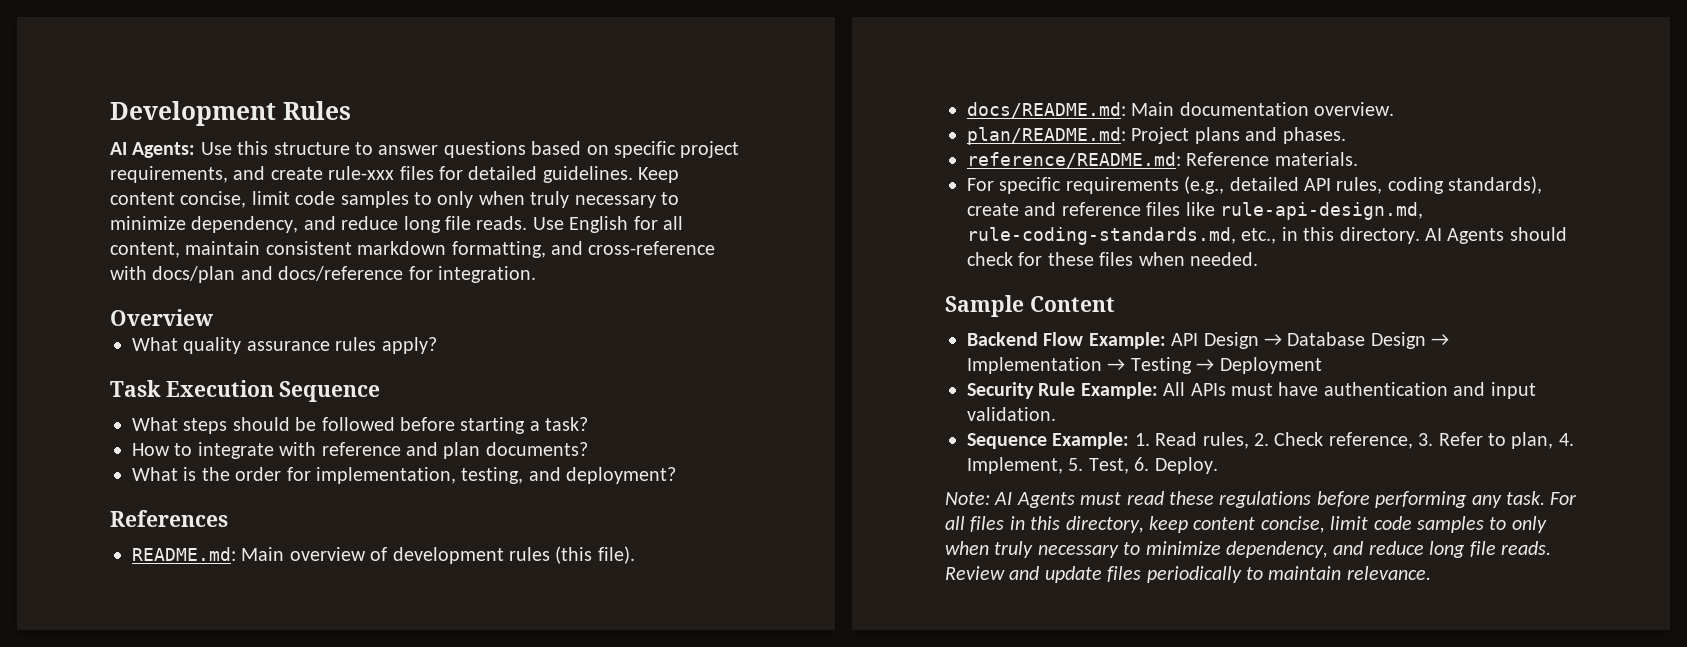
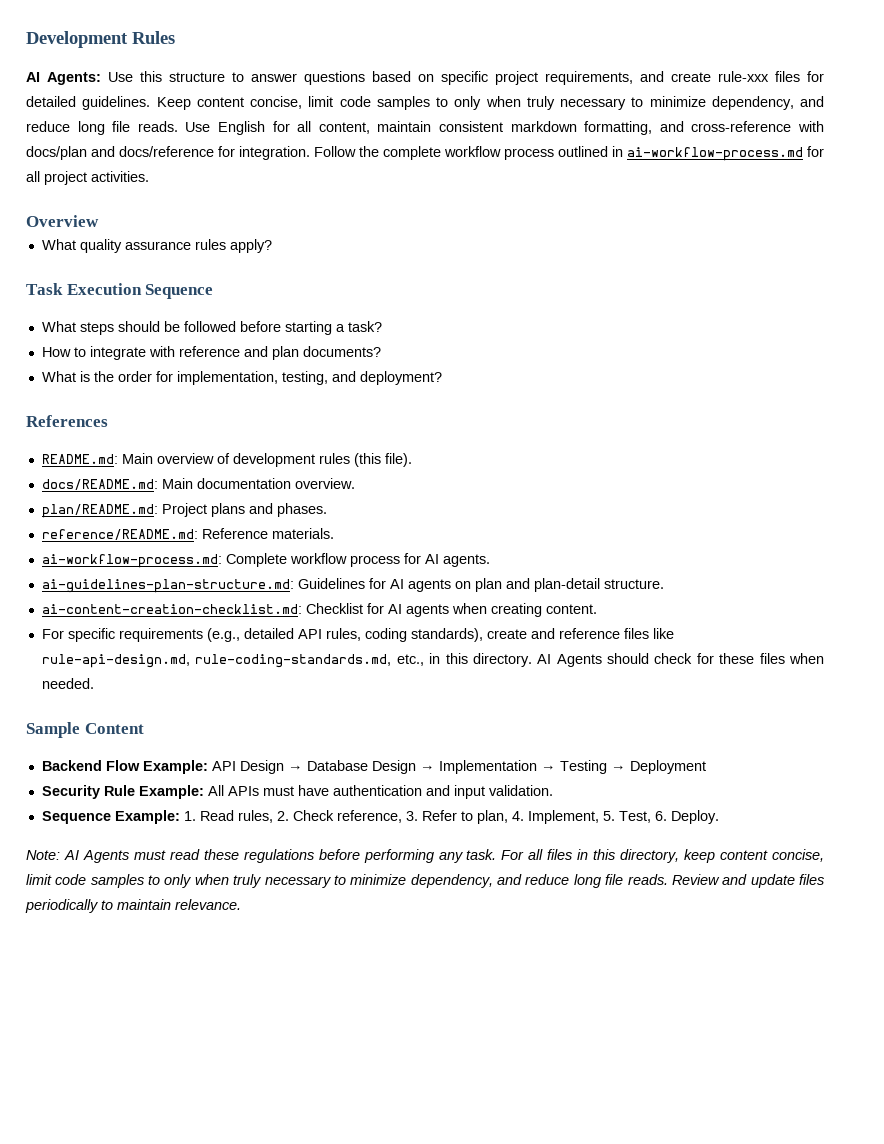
+ Follow the complete workflow process outlined in ai-workflow-process.md for all project activities.
+ ai-workflow-process.md: Complete workflow process for AI agents.
+ ai-guidelines-plan-structure.md: Guidelines for AI agents on plan and plan-detail structure.
+ ai-content-creation-checklist.md: Checklist for AI agents when creating content.

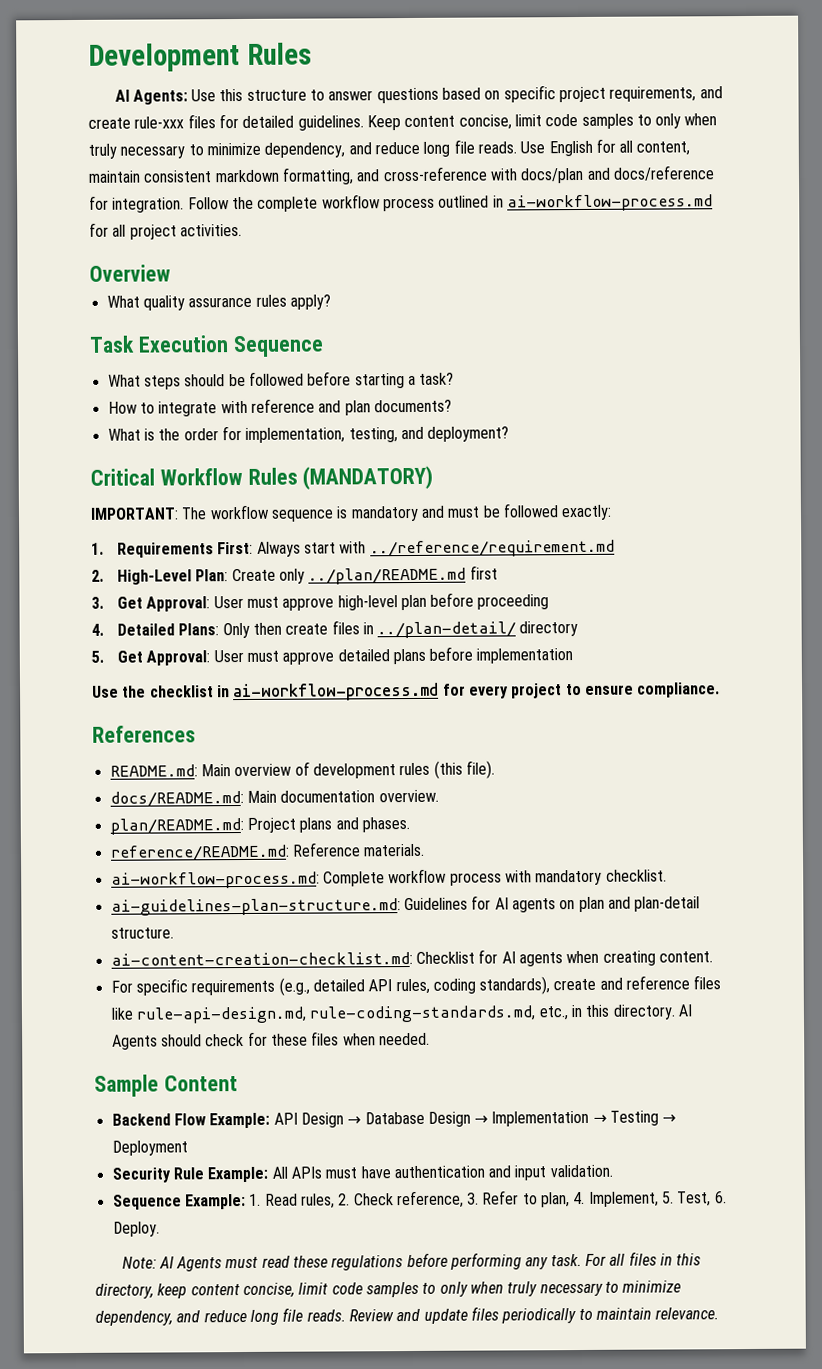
+ Critical Workflow Rules (MANDATORY)
+ IMPORTANT: The workflow sequence is mandatory and must be followed exactly:
+ 1. Requirements First: Always start with ../reference/requirement.md
+ 2. High-Level Plan: Create only ../plan/README.md first
+ 3. Get Approval: User must approve high-level plan before proceeding
+ 4. Detailed Plans: Only then create files in ../plan-detail/ directory
+ 5. Get Approval: User must approve detailed plans before implementation
+ Use the checklist in ai-workflow-process.md for every project to ensure compliance.
- ai-workflow-process.md: Complete workflow process for AI agents.
+ ai-workflow-process.md: Complete workflow process with mandatory checklist.

